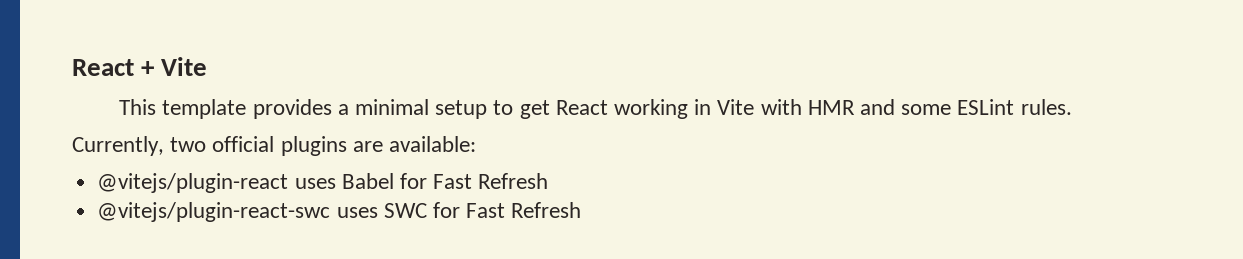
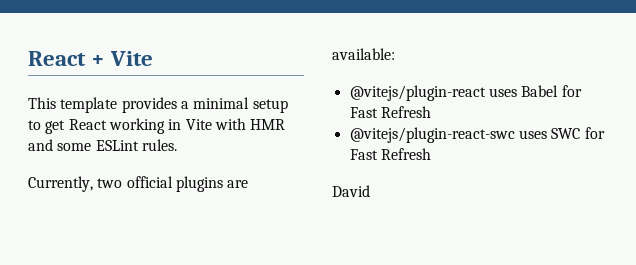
+ David

